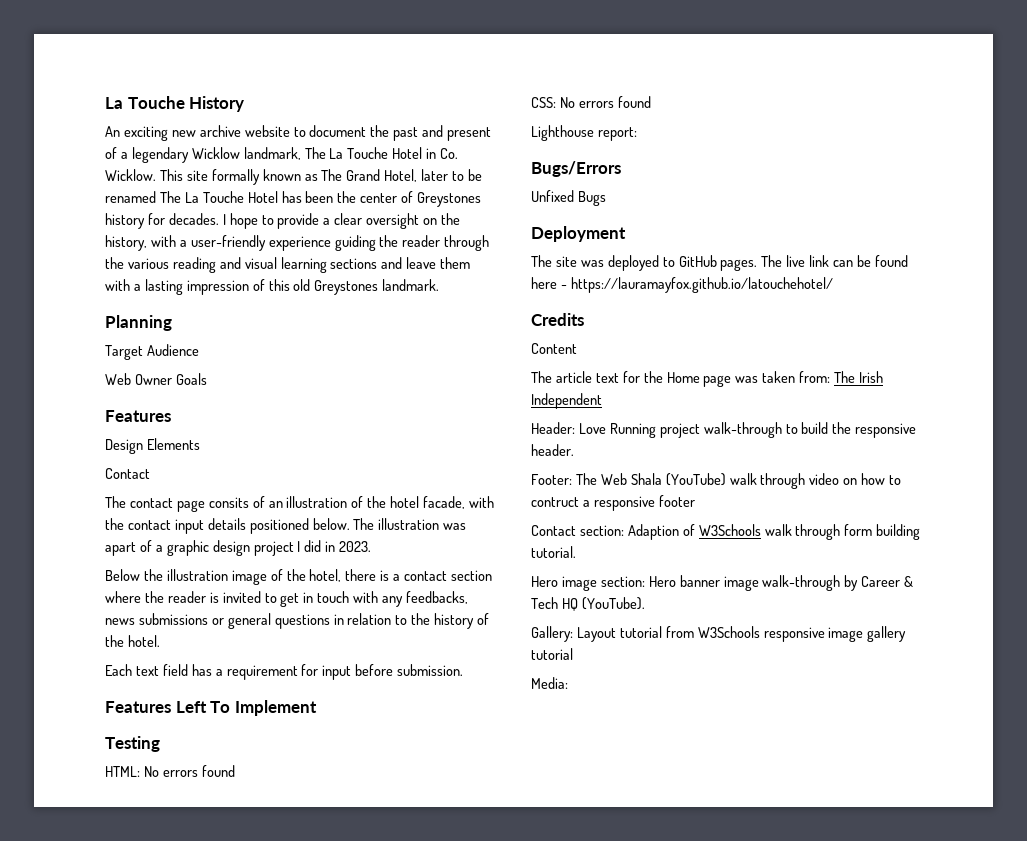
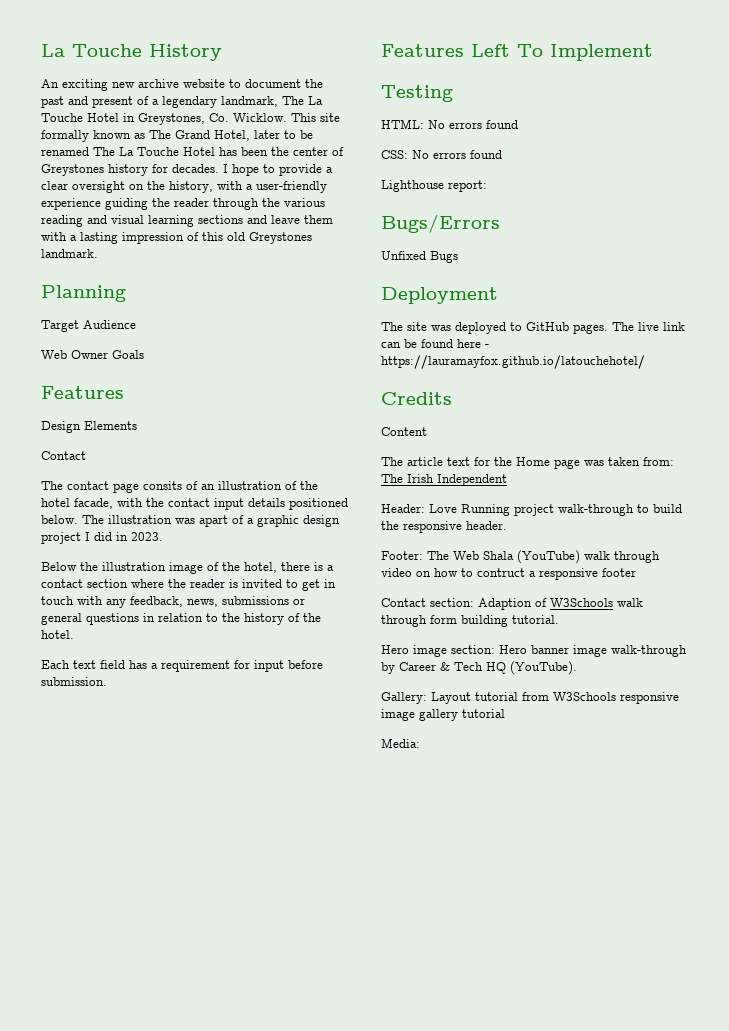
- An exciting new archive website to document the past and present of a legendary Wicklow landmark, The La Touche Hotel in Co. Wicklow.
+ An exciting new archive website to document the past and present of a legendary landmark, The La Touche Hotel in Greystones, Co. Wicklow.
- Below the illustration image of the hotel, there is a contact section where the reader is invited to get in touch with any feedbacks, news submissions or general questions in relation to the history of the hotel.
+ Below the illustration image of the hotel, there is a contact section where the reader is invited to get in touch with any feedback, news, submissions or general questions in relation to the history of the hotel.

